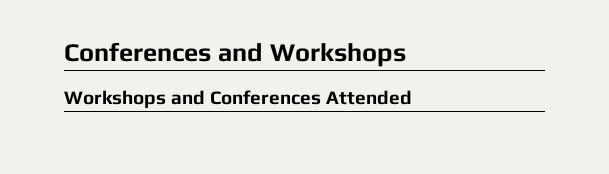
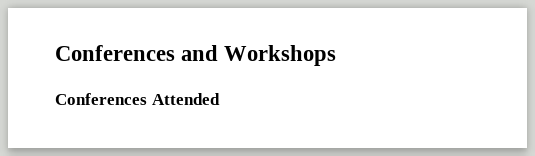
- Workshops and Conferences Attended
+ Conferences Attended

